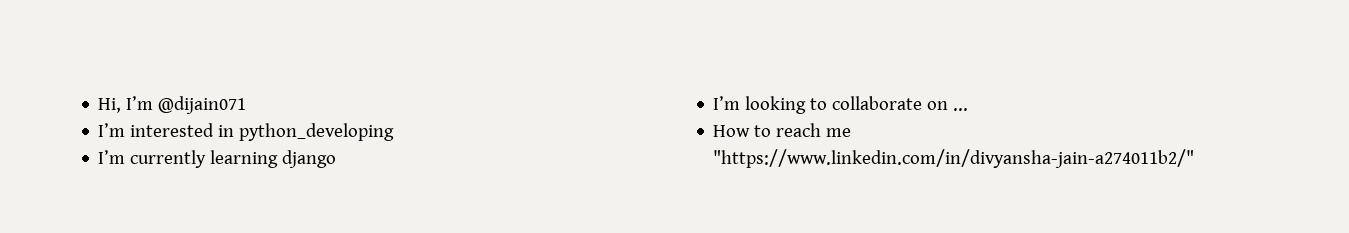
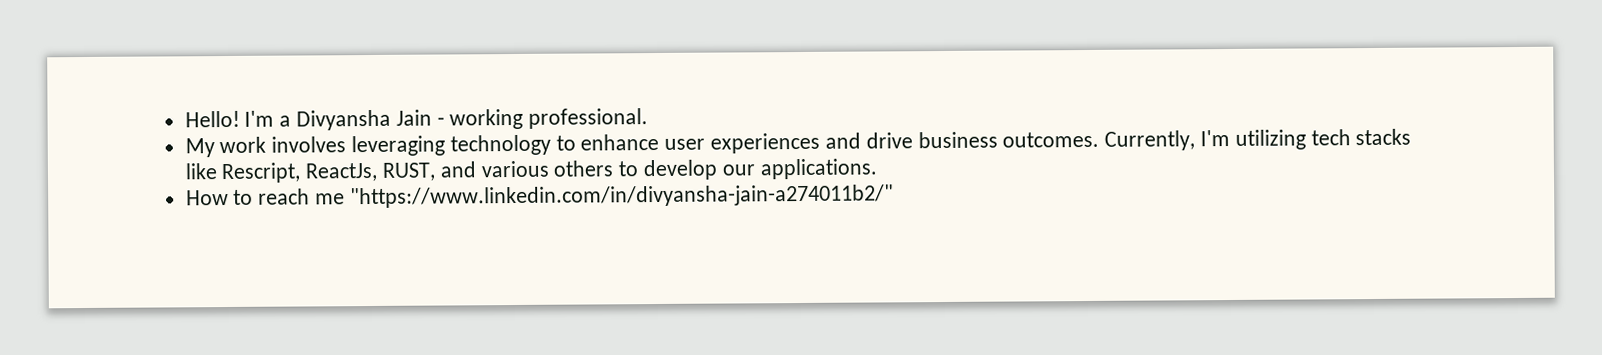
- Hi, I’m @dijain071
- I’m interested in python_developing
- I’m currently learning django
- I’m looking to collaborate on ...
+ Hello! I'm a Divyansha Jain - working professional.
+ My work involves leveraging technology to enhance user experiences and drive business outcomes. Currently, I'm utilizing tech stacks like Rescript, ReactJs, RUST, and various others to develop our applications.

